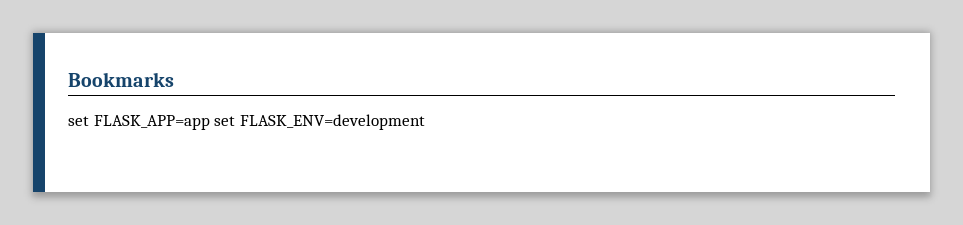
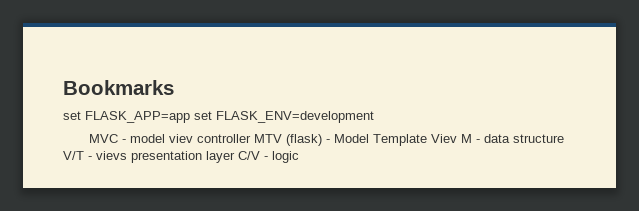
+ MVC - model viev controller MTV (flask) - Model Template Viev M - data structure V/T - vievs presentation layer C/V - logic

